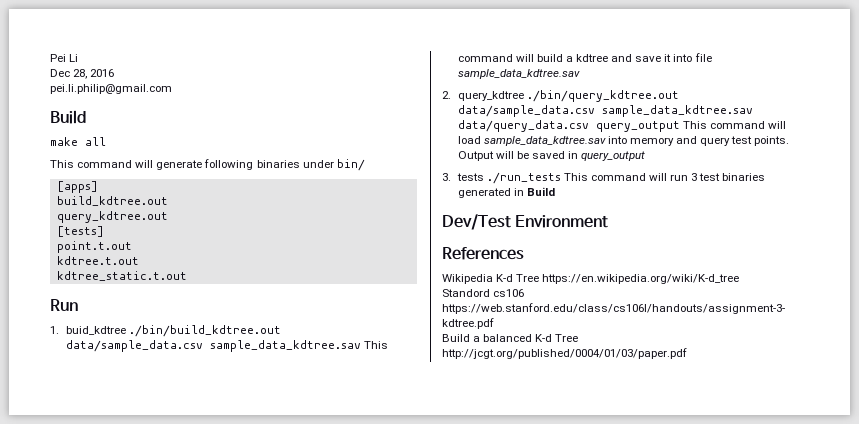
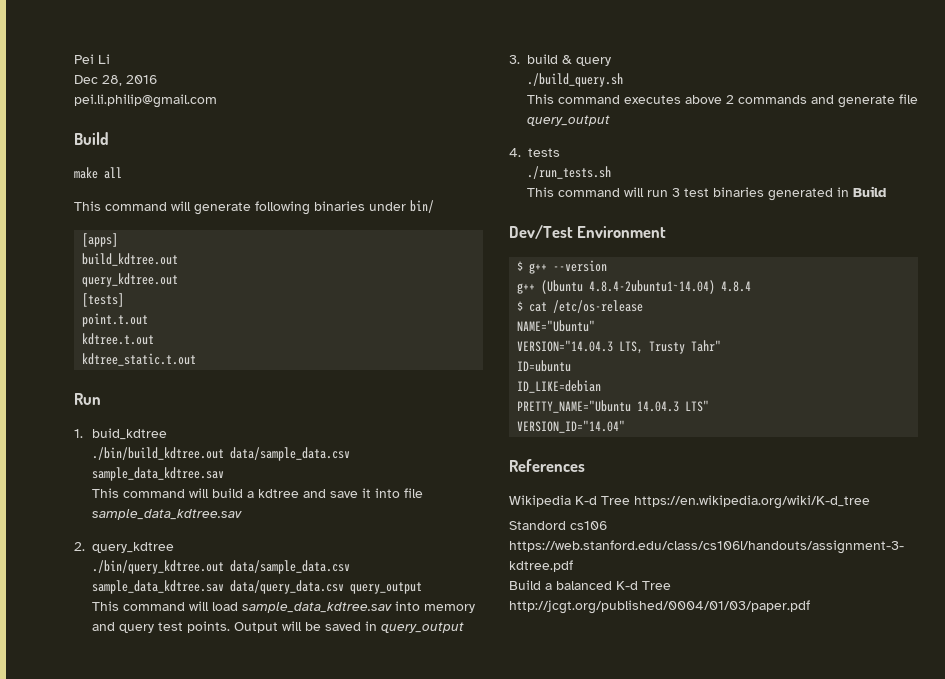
- 1. buid_kdtree ./bin/build_kdtree.out data/sample_data.csv sample_data_kdtree.sav This command will build a kdtree and save it into file sample_data_kdtree.sav
+ 1. buid_kdtree
+ ./bin/build_kdtree.out data/sample_data.csv sample_data_kdtree.sav
+ This command will build a kdtree and save it into file sample_data_kdtree.sav
- 2. query_kdtree ./bin/query_kdtree.out data/sample_data.csv sample_data_kdtree.sav data/query_data.csv query_output This command will load sample_data_kdtree.sav into memory and query test points.
+ 2. query_kdtree
+ ./bin/query_kdtree.out data/sample_data.csv sample_data_kdtree.sav data/query_data.csv query_output
+ This command will load sample_data_kdtree.sav into memory and query test points.
- 3. tests ./run_tests This command will run 3 test binaries generated in Build
+ 3. build & query
+ ./build_query.sh
+ This command executes above 2 commands and generate file query_output
+ 4. tests
+ ./run_tests.sh
+ This command will run 3 test binaries generated in Build
+ $ g++ --version
+ g++ (Ubuntu 4.8.4-2ubuntu1~14.04) 4.8.4
+ $ cat /etc/os-release
+ NAME="Ubuntu"
+ VERSION="14.04.3 LTS, Trusty Tahr"
+ ID=ubuntu
+ ID_LIKE=debian
+ PRETTY_NAME="Ubuntu 14.04.3 LTS"
+ VERSION_ID="14.04"

